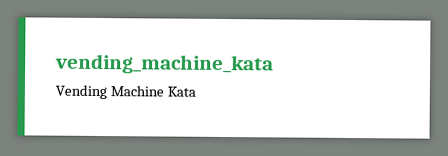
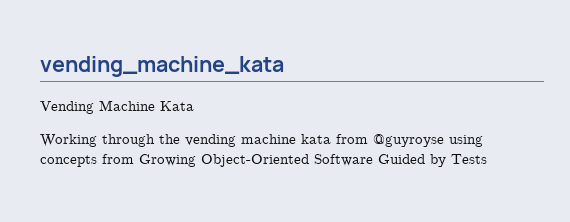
+ Working through the vending machine kata from @guyroyse using concepts from Growing Object-Oriented Software Guided by Tests

